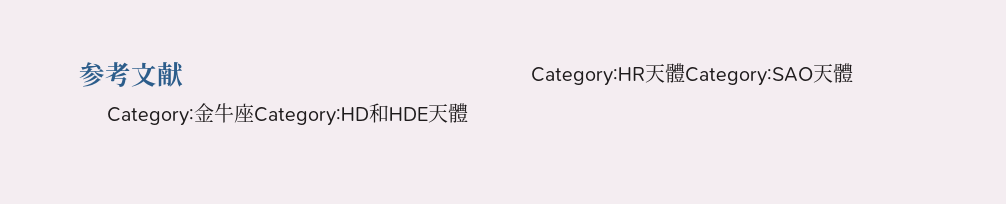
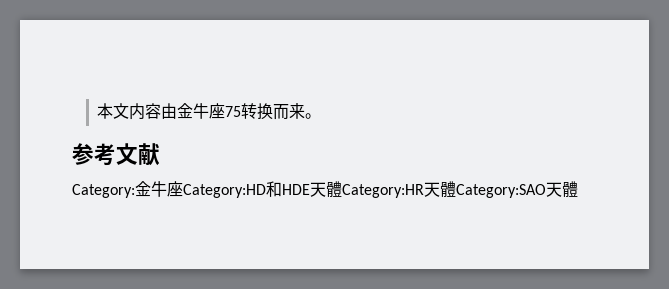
+ 本文内容由金牛座75转换而来。

